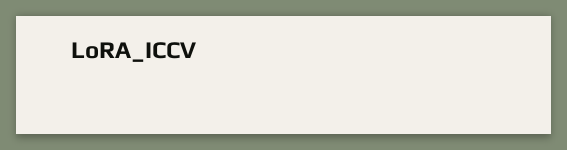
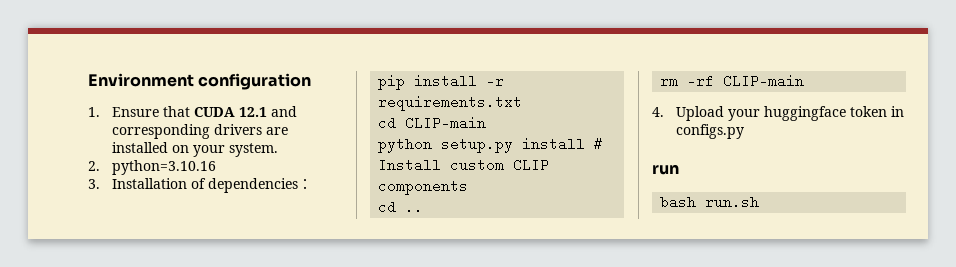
- LoRA_ICCV
+ Environment configuration
+ 1. Ensure that CUDA 12.1 and corresponding drivers are installed on your system.
+ 2. python=3.10.16
+ 3. Installation of dependencies：
+ pip install -r requirements.txt
+ cd CLIP-main
+ python setup.py install # Install custom CLIP components
+ cd ..
+ rm -rf CLIP-main
+ 4. Upload your huggingface token in configs.py
+ run
+ bash run.sh

